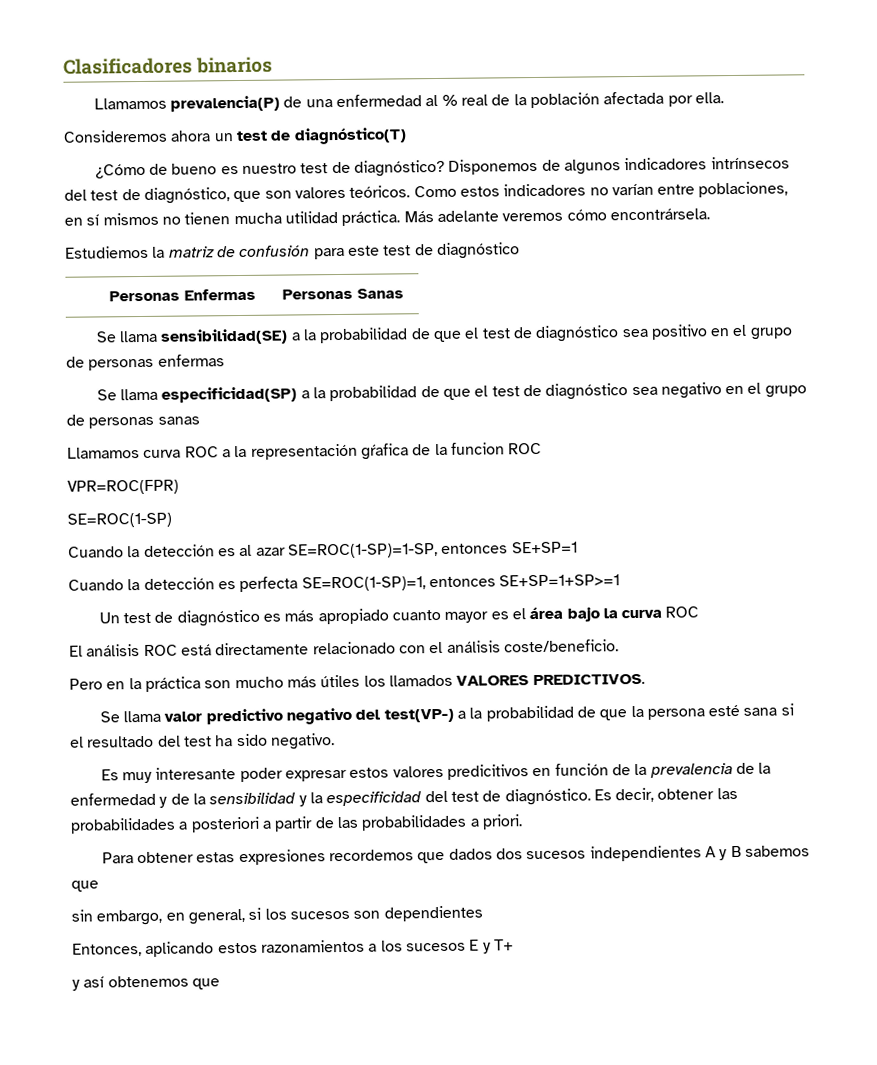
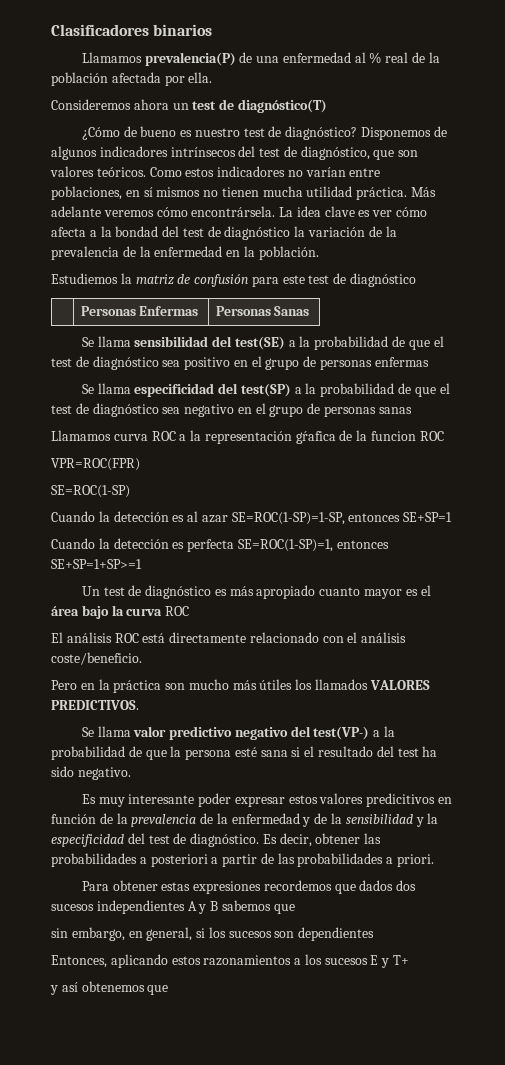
+ La idea clave es ver cómo afecta a la bondad del test de diagnóstico la variación de la prevalencia de la enfermedad en la población.
- Se llama sensibilidad(SE) a la probabilidad de que el test de diagnóstico sea positivo en el grupo de personas enfermas
+ Se llama sensibilidad del test(SE) a la probabilidad de que el test de diagnóstico sea positivo en el grupo de personas enfermas
- Se llama especificidad(SP) a la probabilidad de que el test de diagnóstico sea negativo en el grupo de personas sanas
+ Se llama especificidad del test(SP) a la probabilidad de que el test de diagnóstico sea negativo en el grupo de personas sanas

